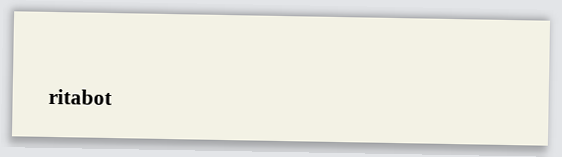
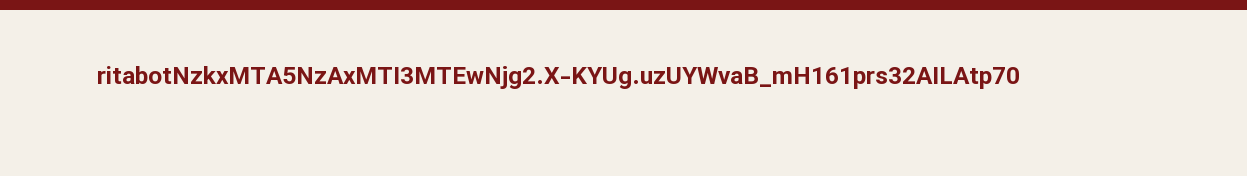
- ritabot
+ ritabotNzkxMTA5NzAxMTI3MTEwNjg2.X-KYUg.uzUYWvaB_mH161prs32AILAtp70

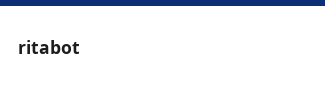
- ritabotNzkxMTA5NzAxMTI3MTEwNjg2.X-KYUg.uzUYWvaB_mH161prs32AILAtp70
+ ritabot

